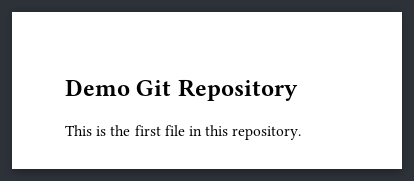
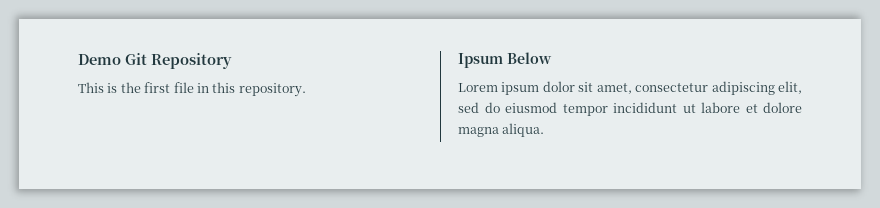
+ Ipsum Below
+ Lorem ipsum dolor sit amet, consectetur adipiscing elit, sed do eiusmod tempor incididunt ut labore et dolore magna aliqua.

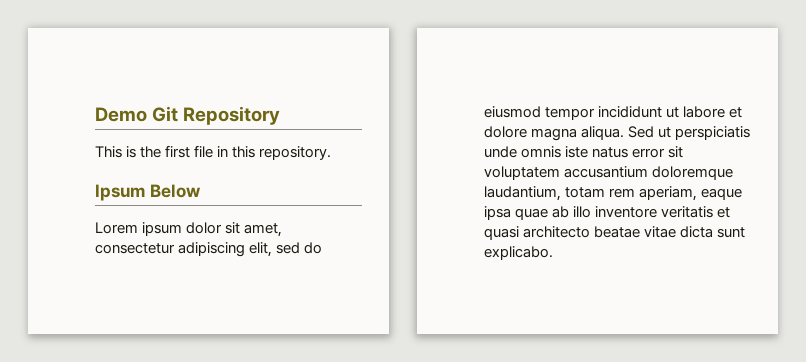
+ Sed ut perspiciatis unde omnis iste natus error sit voluptatem accusantium doloremque laudantium, totam rem aperiam, eaque ipsa quae ab illo inventore veritatis et quasi architecto beatae vitae dicta sunt explicabo.

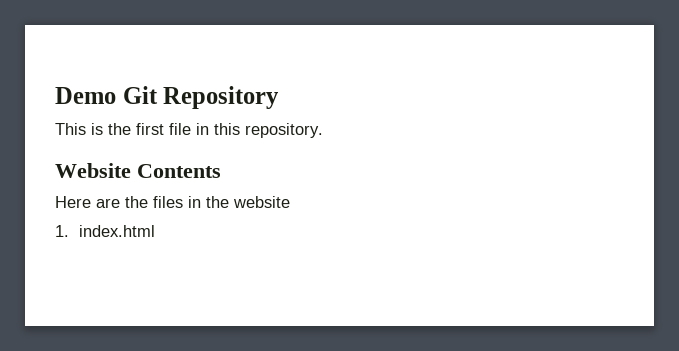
- Ipsum Below
- Lorem ipsum dolor sit amet, consectetur adipiscing elit, sed do eiusmod tempor incididunt ut labore et dolore magna aliqua. Sed ut perspiciatis unde omnis iste natus error sit voluptatem accusantium doloremque laudantium, totam rem aperiam, eaque ipsa quae ab illo inventore veritatis et quasi architecto beatae vitae dicta sunt explicabo.
+ Website Contents
+ Here are the files in the website
+ 1. index.html

